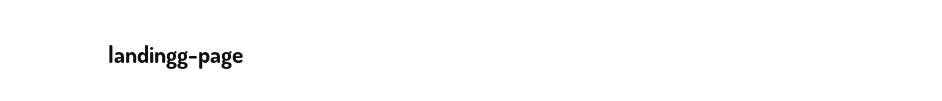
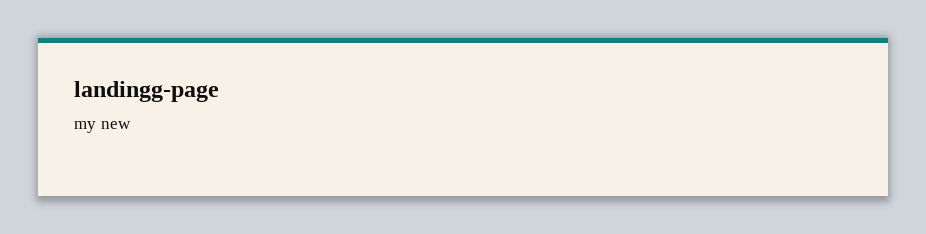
+ my new

